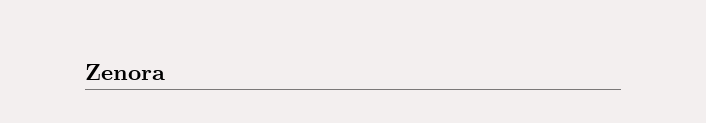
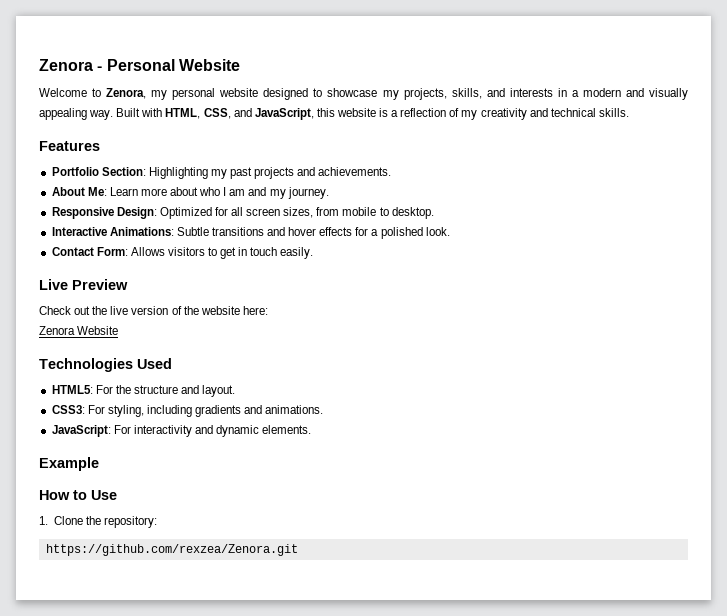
- Zenora
+ Zenora - Personal Website
+ Welcome to Zenora, my personal website designed to showcase my projects, skills, and interests in a modern and visually appealing way. Built with HTML, CSS, and JavaScript, this website is a reflection of my creativity and technical skills.
+ Features
+ Portfolio Section: Highlighting my past projects and achievements.
+ About Me: Learn more about who I am and my journey.
+ Responsive Design: Optimized for all screen sizes, from mobile to desktop.
+ Interactive Animations: Subtle transitions and hover effects for a polished look.
+ Contact Form: Allows visitors to get in touch easily.
+ Live Preview
+ Check out the live version of the website here:
+ Zenora Website
+ Technologies Used
+ HTML5: For the structure and layout.
+ CSS3: For styling, including gradients and animations.
+ JavaScript: For interactivity and dynamic elements.
+ Example
+ How to Use
+ 1. Clone the repository:
+ https://github.com/rexzea/Zenora.git

